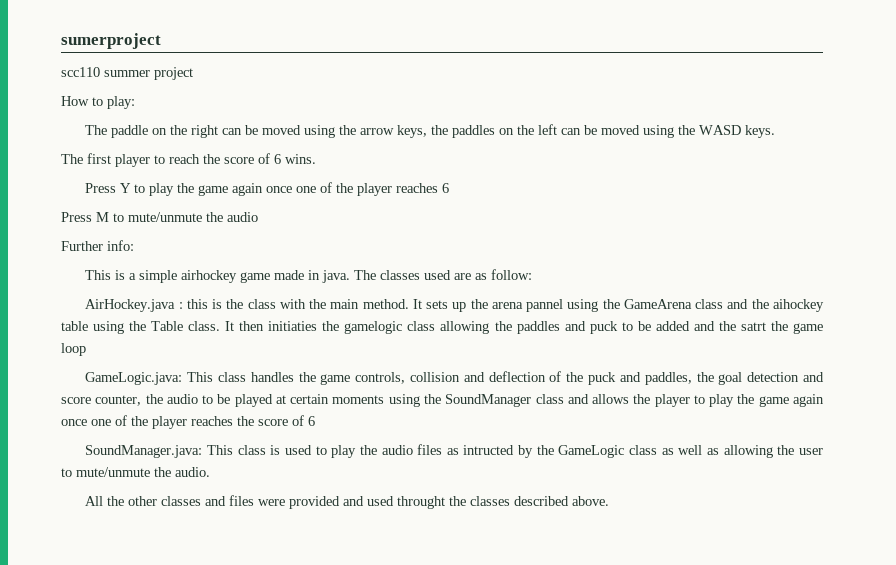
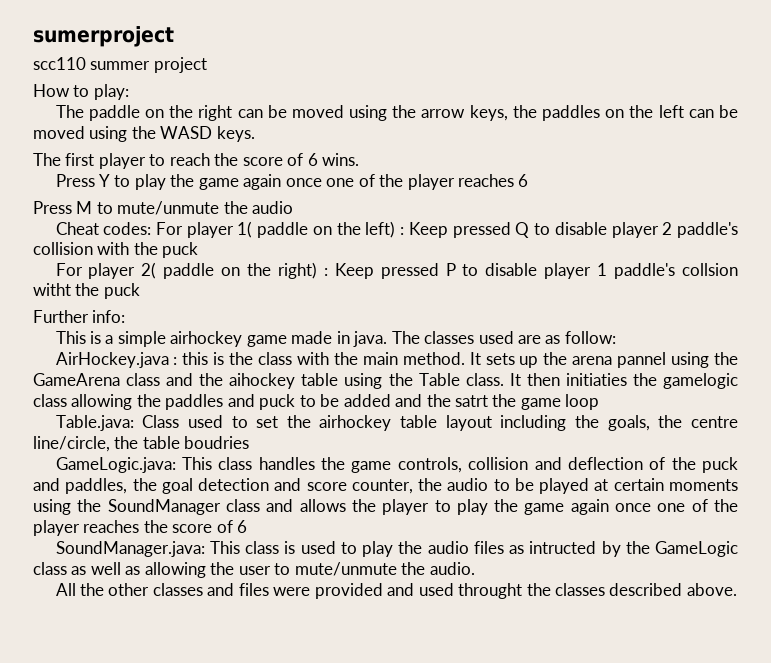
+ Cheat codes: For player 1( paddle on the left) : Keep pressed Q to disable player 2 paddle's collision with the puck
+ For player 2( paddle on the right) : Keep pressed P to disable player 1 paddle's collsion witht the puck
+ Table.java: Class used to set the airhockey table layout including the goals, the centre line/circle, the table boudries

